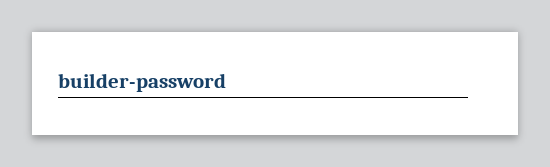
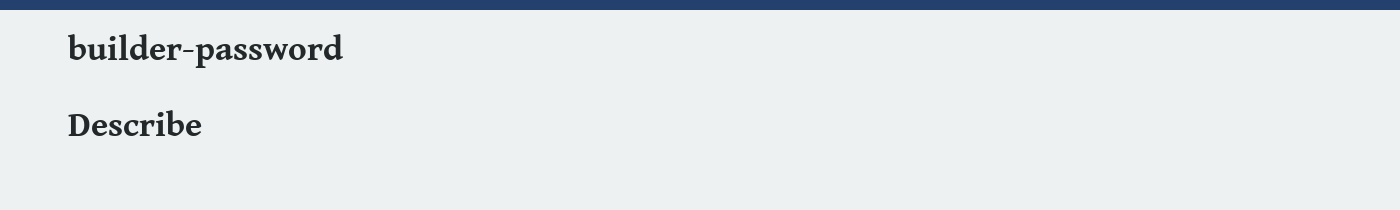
+ Describe

